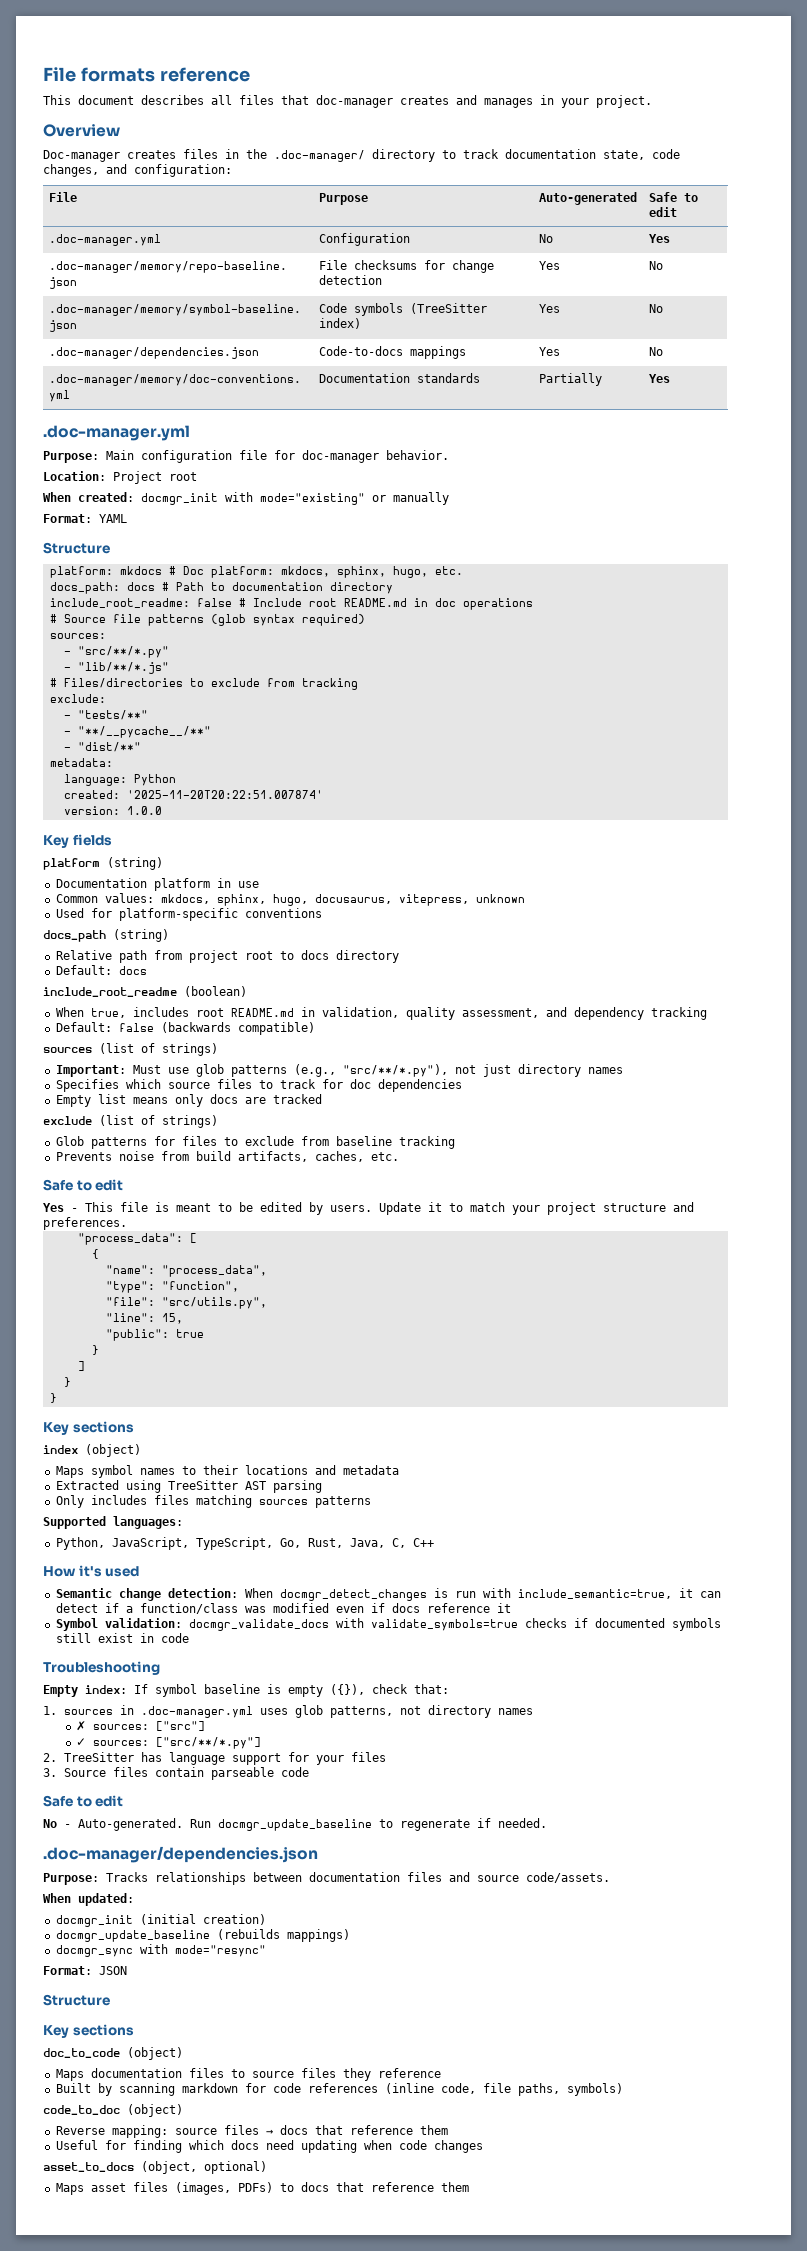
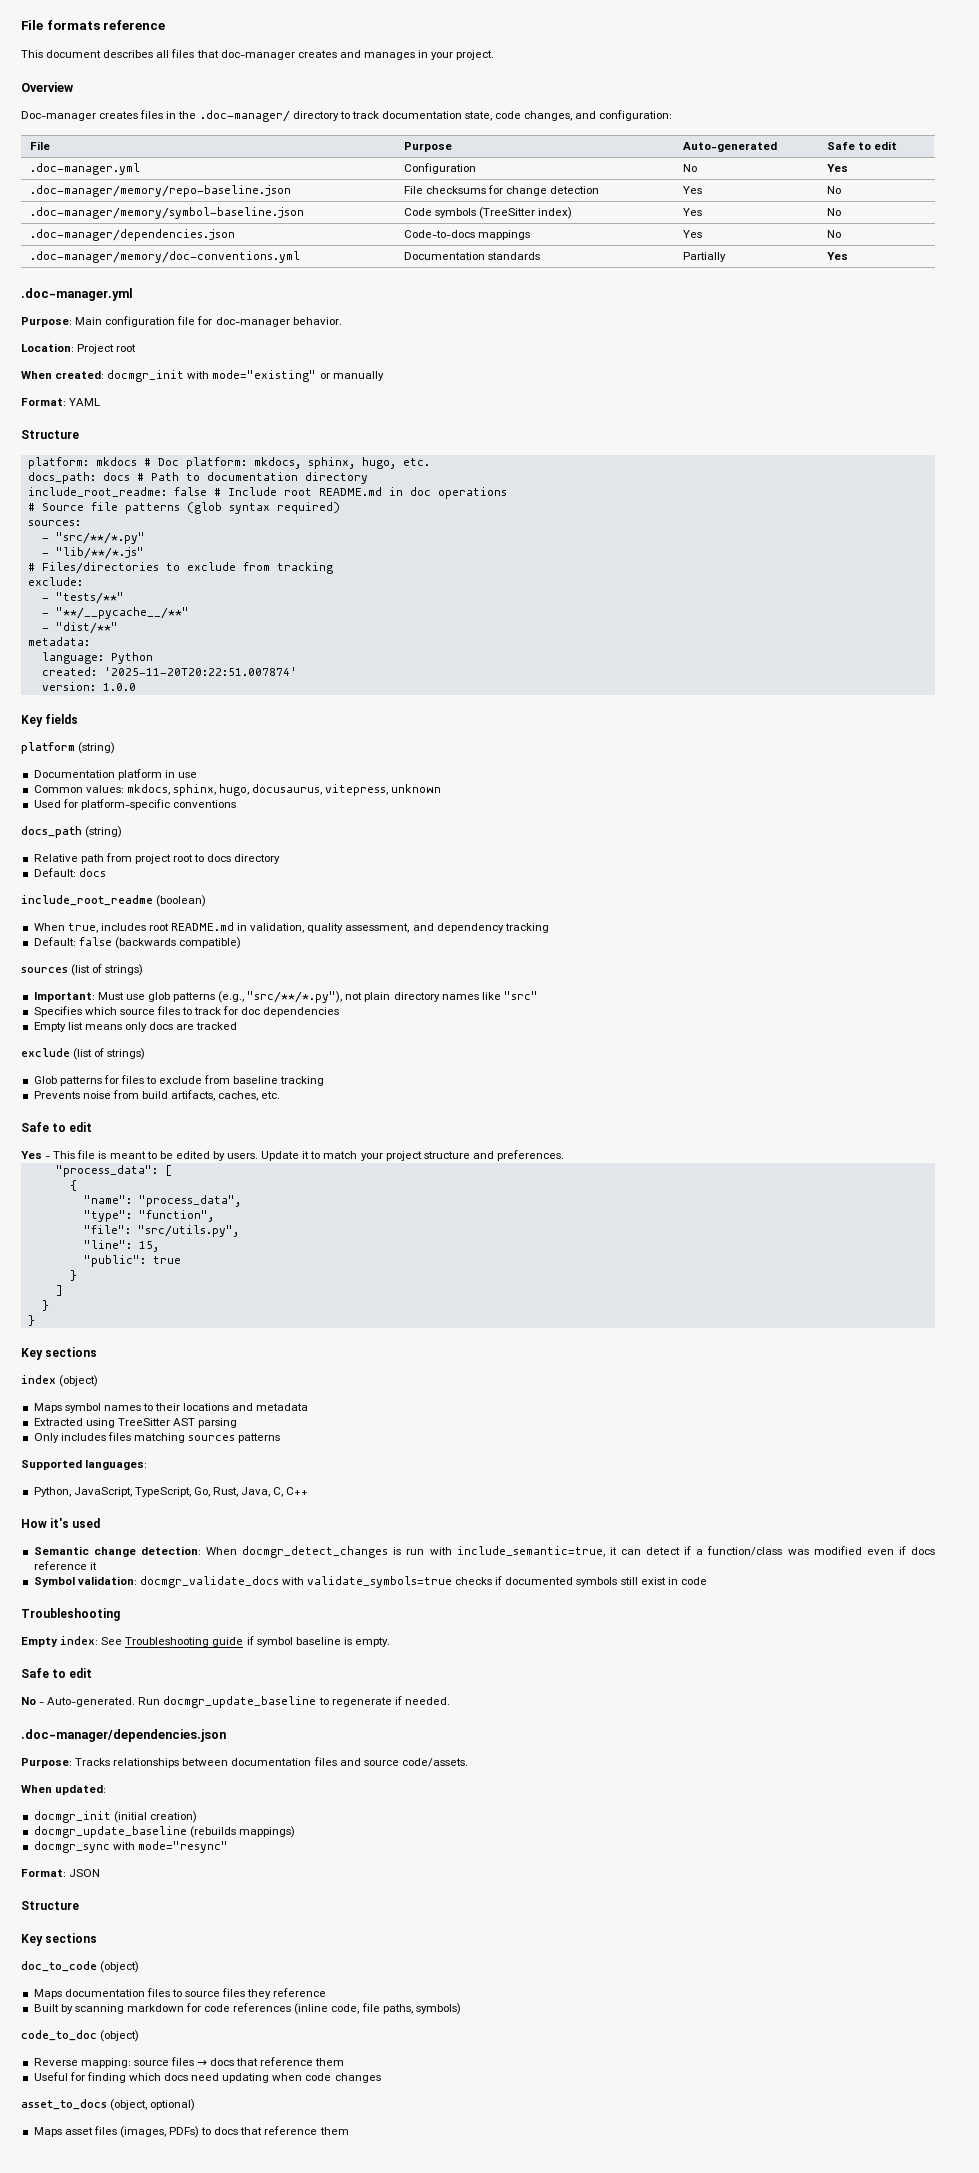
- Important: Must use glob patterns (e.g., "src/**/*.py"), not just directory names
+ Important: Must use glob patterns (e.g., "src/**/*.py"), not plain directory names like "src"
- Empty index: If symbol baseline is empty ({}), check that:
- 1. sources in .doc-manager.yml uses glob patterns, not directory names
- ✗ sources: ["src"]
- ✓ sources: ["src/**/*.py"]
- 2. TreeSitter has language support for your files
- 3. Source files contain parseable code
+ Empty index: See Troubleshooting guide if symbol baseline is empty.

